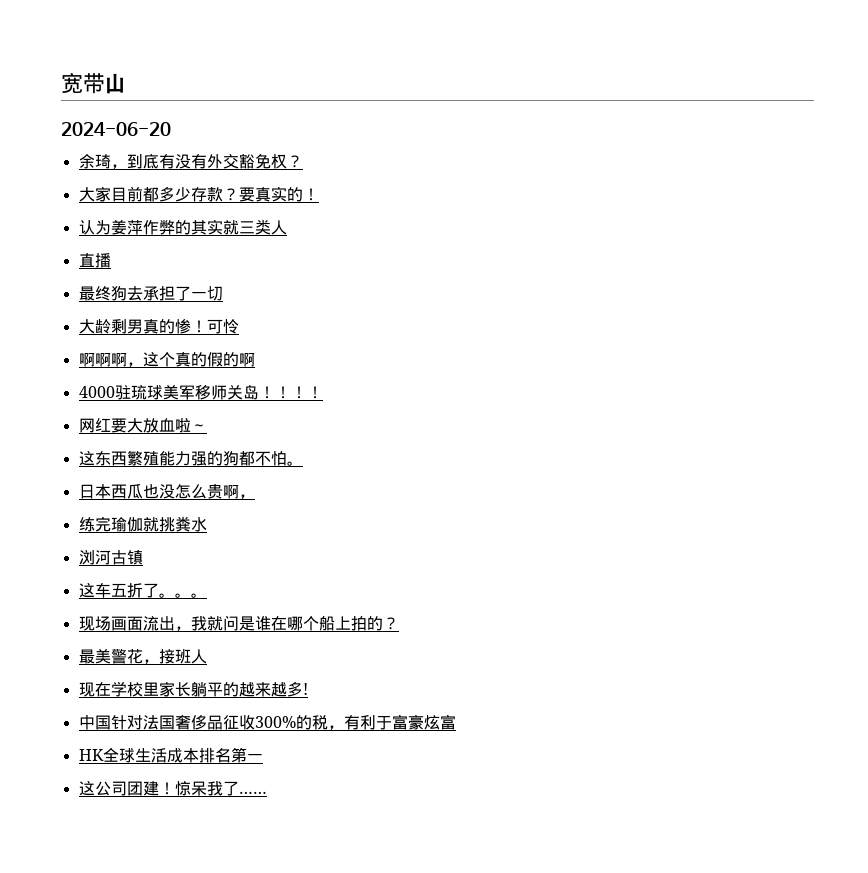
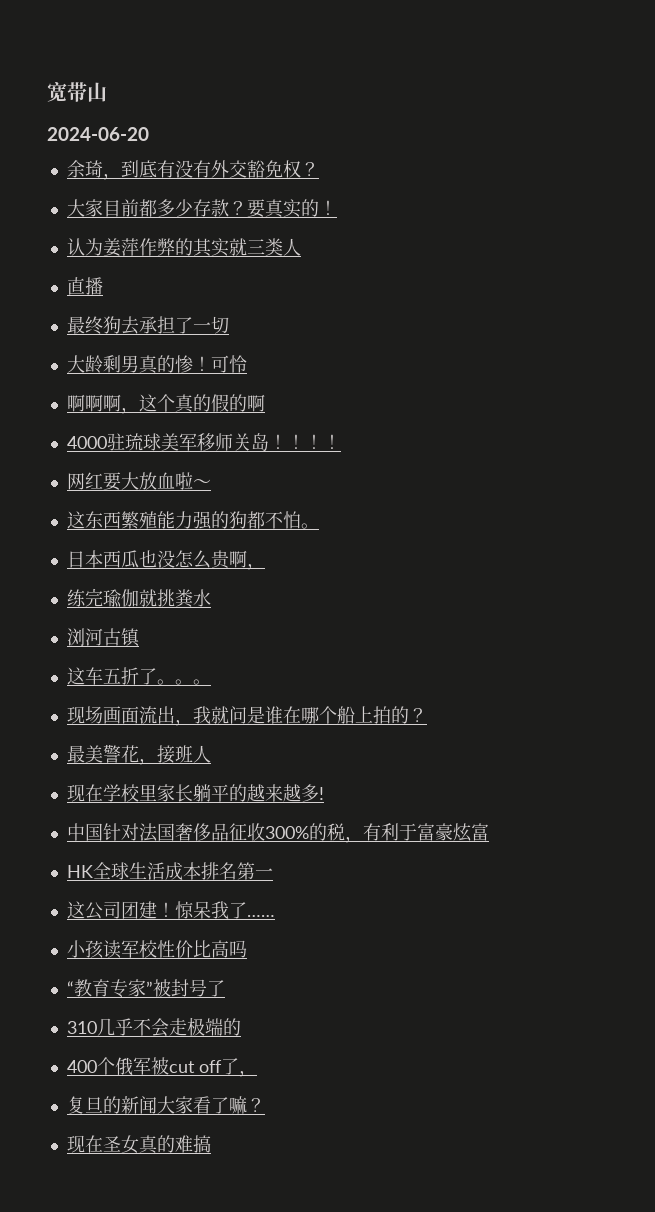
+ 小孩读军校性价比高吗
+ “教育专家”被封号了
+ 310几乎不会走极端的
+ 400个俄军被cut off了，
+ 复旦的新闻大家看了嘛？
+ 现在圣女真的难搞

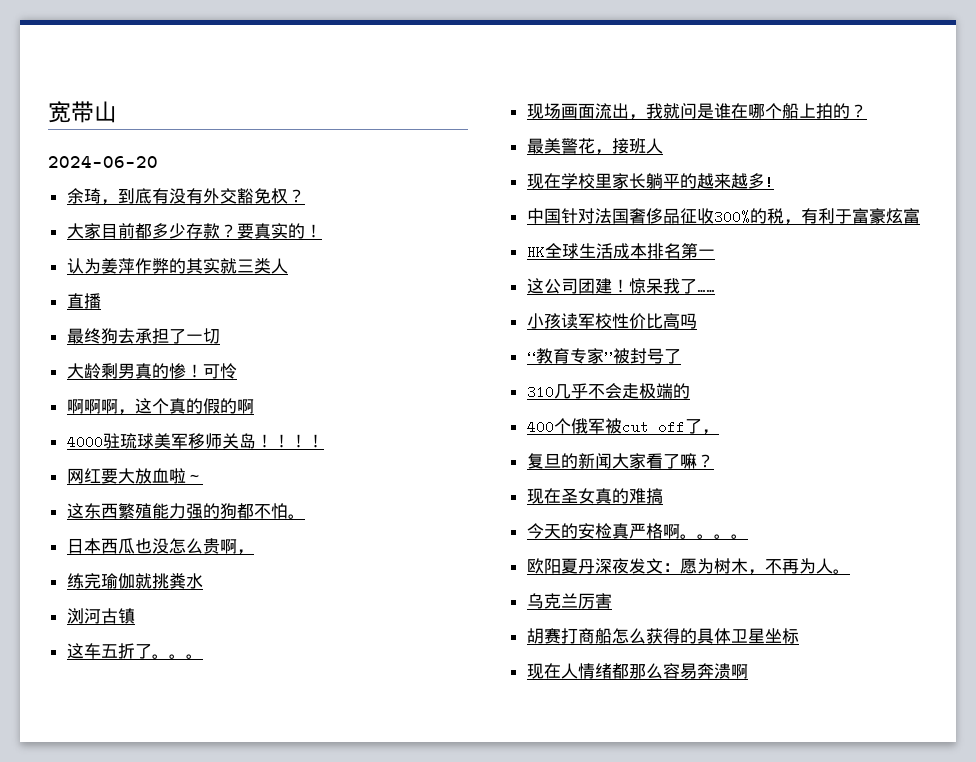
+ 今天的安检真严格啊。。。。
+ 欧阳夏丹深夜发文：愿为树木，不再为人。
+ 乌克兰厉害
+ 胡赛打商船怎么获得的具体卫星坐标
+ 现在人情绪都那么容易奔溃啊

